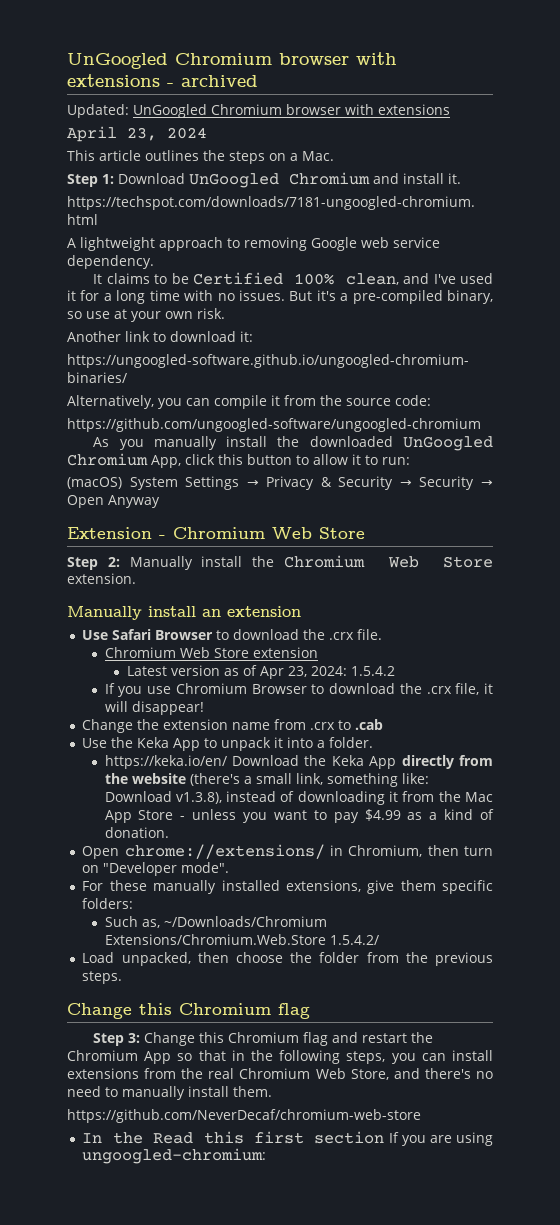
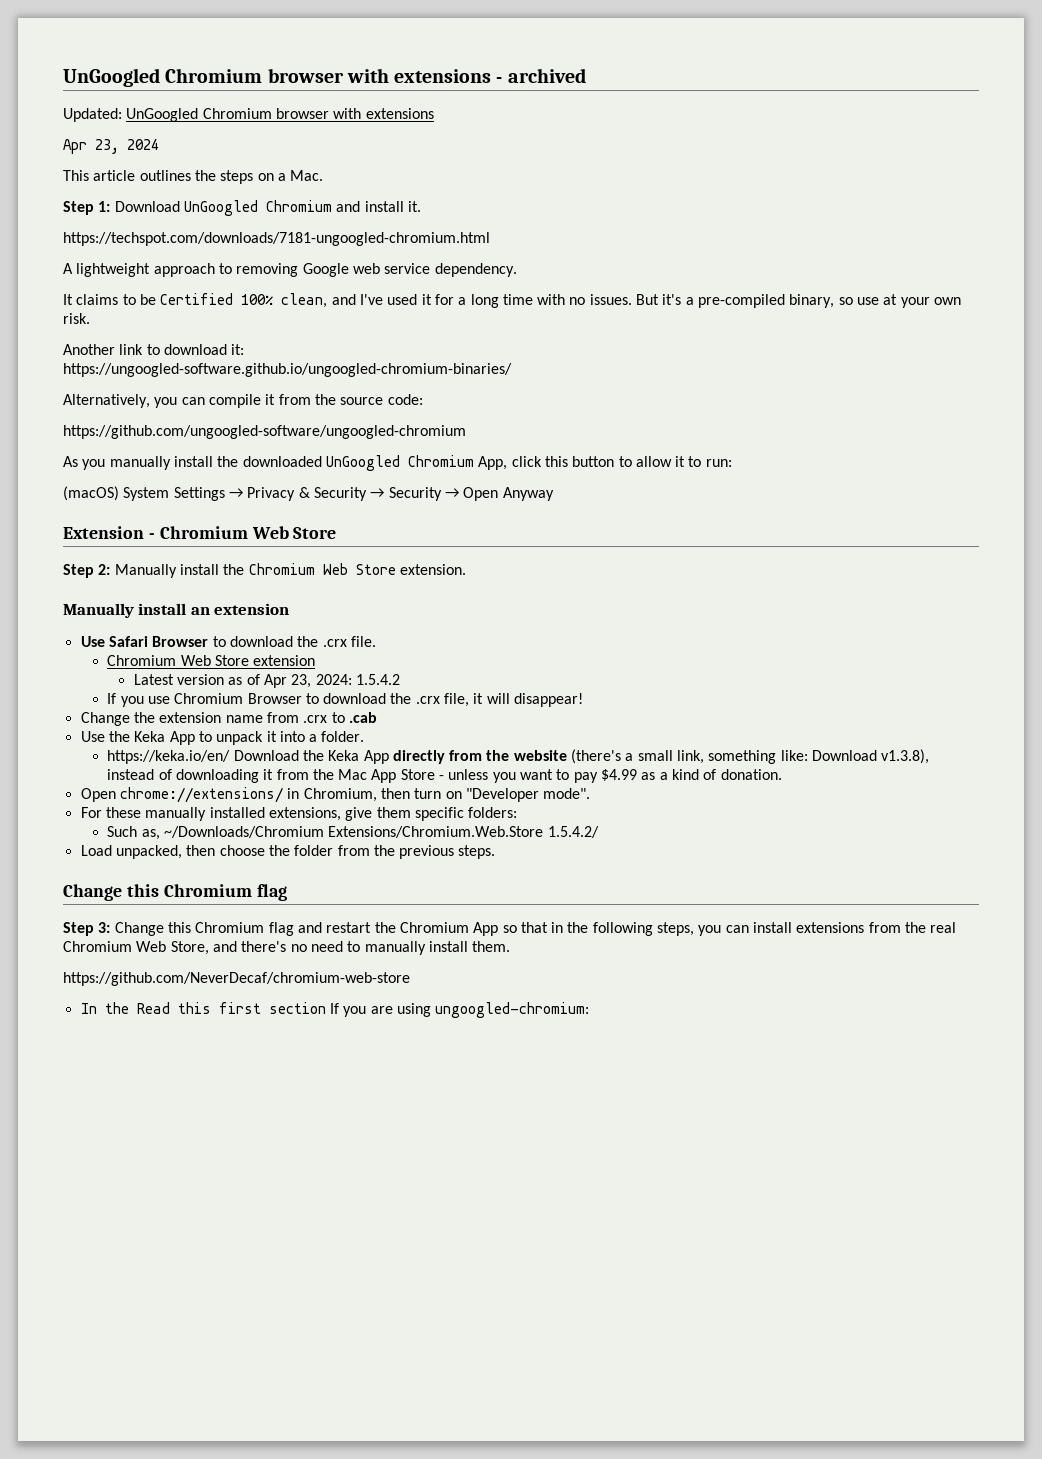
- April 23, 2024
+ Apr 23, 2024

